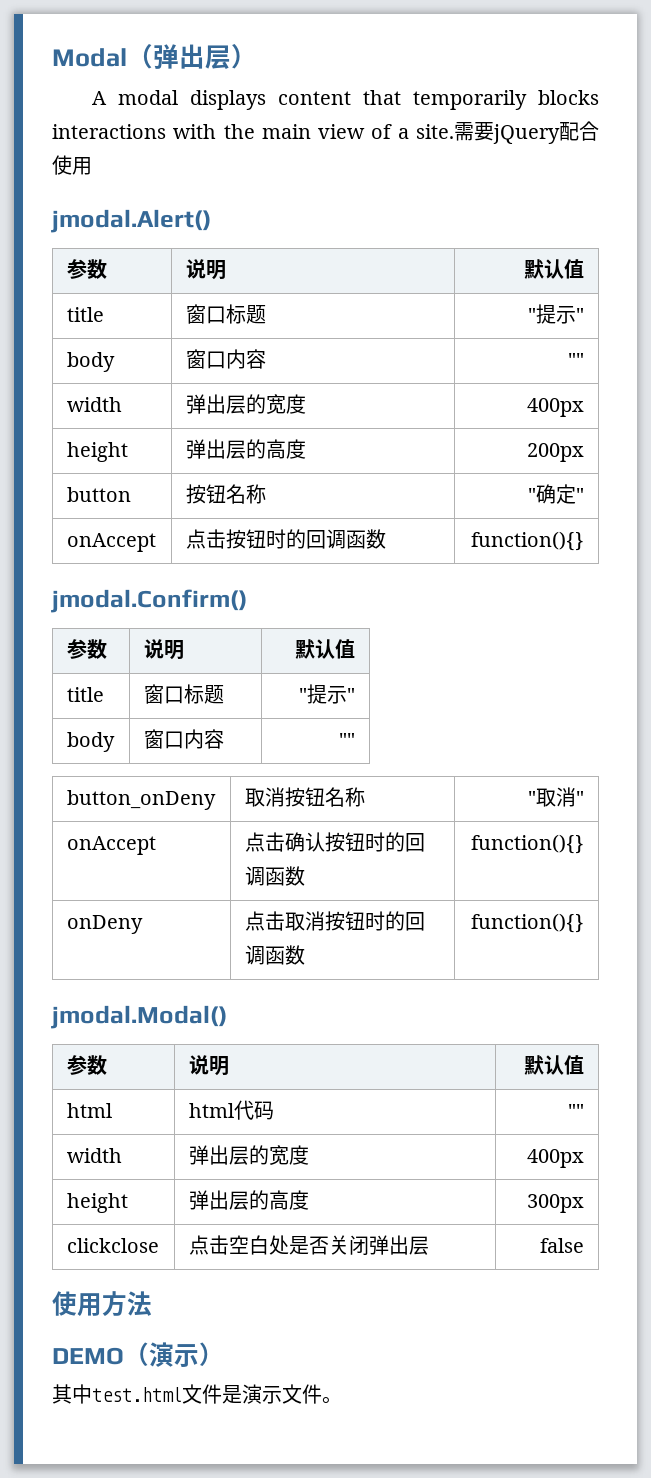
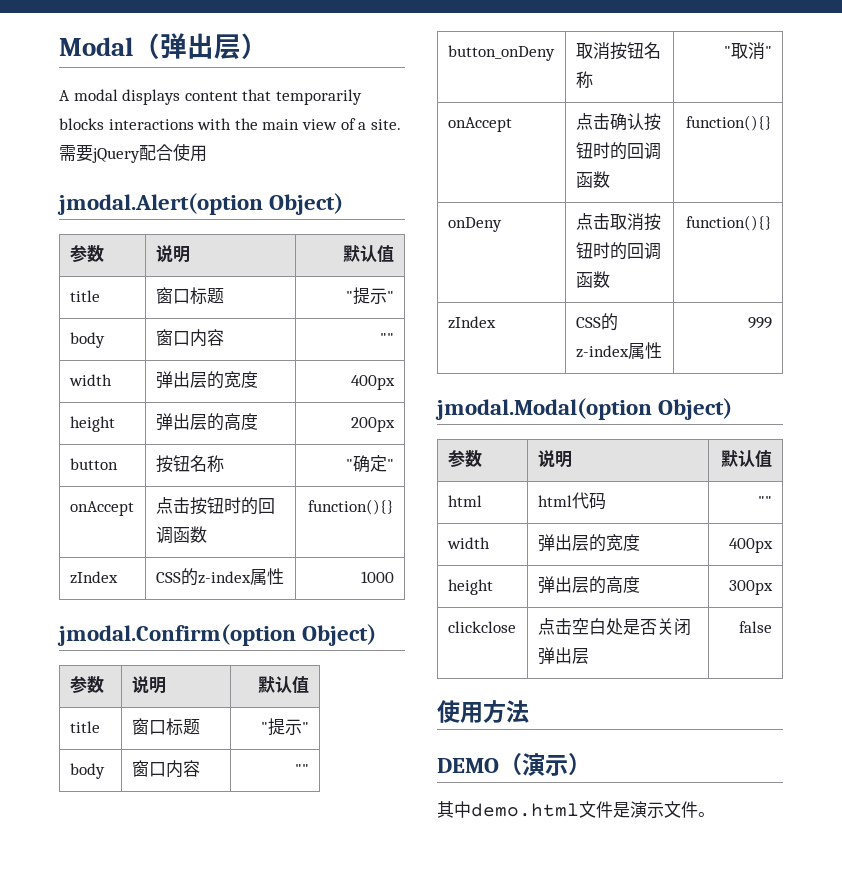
- jmodal.Alert()
+ jmodal.Alert(option Object)
- jmodal.Confirm()
+ zIndex | CSS的z-index属性 | 1000
+ jmodal.Confirm(option Object)
- jmodal.Modal()
+ zIndex | CSS的z-index属性 | 999
+ jmodal.Modal(option Object)
- 其中test.html文件是演示文件。
+ 其中demo.html文件是演示文件。

